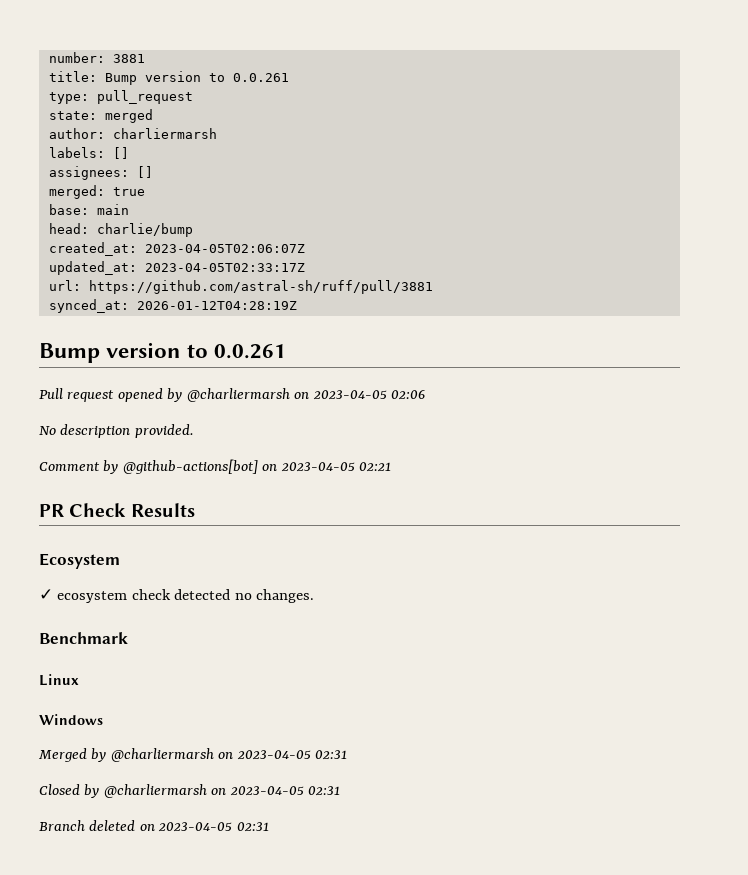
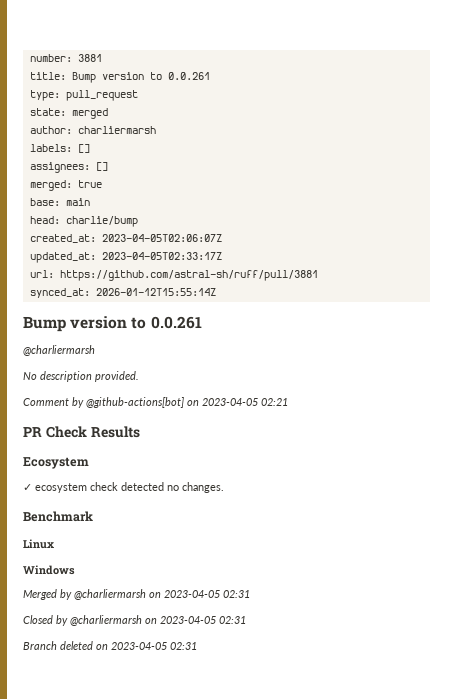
- synced_at: 2026-01-12T04:28:19Z
+ synced_at: 2026-01-12T15:55:14Z
  Bump version to 0.0.261
- Pull request opened by @charliermarsh on 2023-04-05 02:06
+ @charliermarsh

